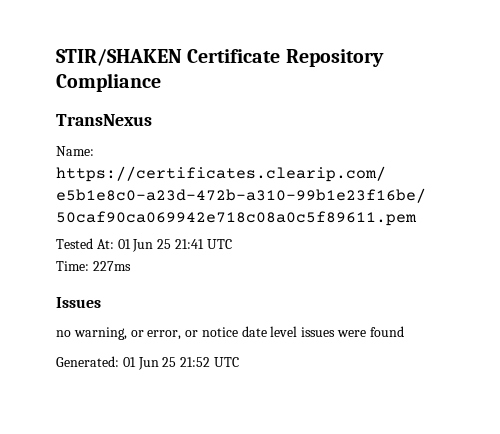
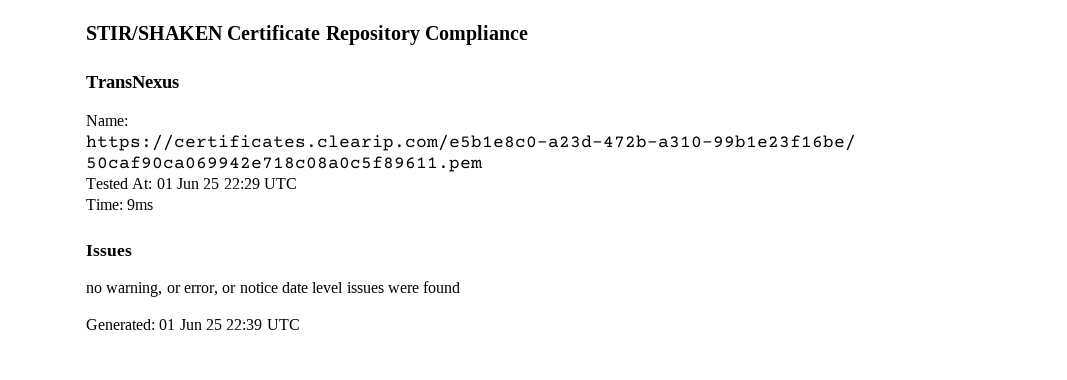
- Tested At: 01 Jun 25 21:41 UTC
+ Tested At: 01 Jun 25 22:29 UTC
- Time: 227ms
+ Time: 9ms
- Generated: 01 Jun 25 21:52 UTC
+ Generated: 01 Jun 25 22:39 UTC

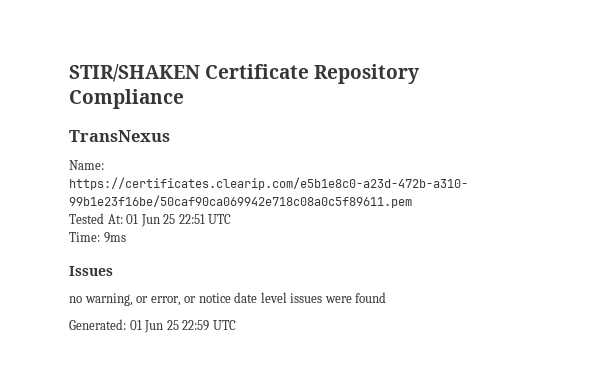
- Tested At: 01 Jun 25 22:29 UTC
+ Tested At: 01 Jun 25 22:51 UTC
- Generated: 01 Jun 25 22:39 UTC
+ Generated: 01 Jun 25 22:59 UTC

